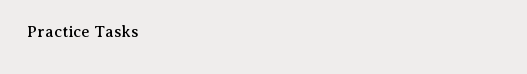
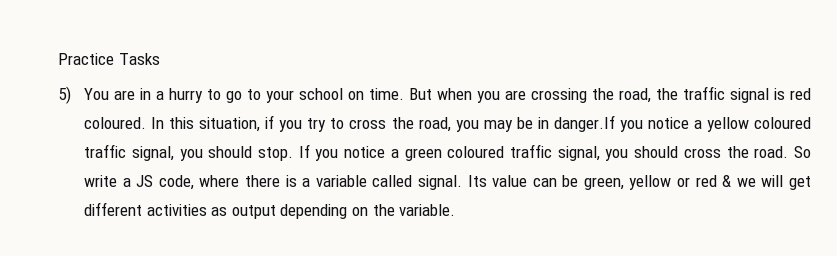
+ 5) You are in a hurry to go to your school on time. But when you are crossing the road, the traffic signal is red coloured. In this situation, if you try to cross the road, you may be in danger.If you notice a yellow coloured traffic signal, you should stop. If you notice a green coloured traffic signal, you should cross the road. So write a JS code, where there is a variable called signal. Its value can be green, yellow or red & we will get different activities as output depending on the variable.

